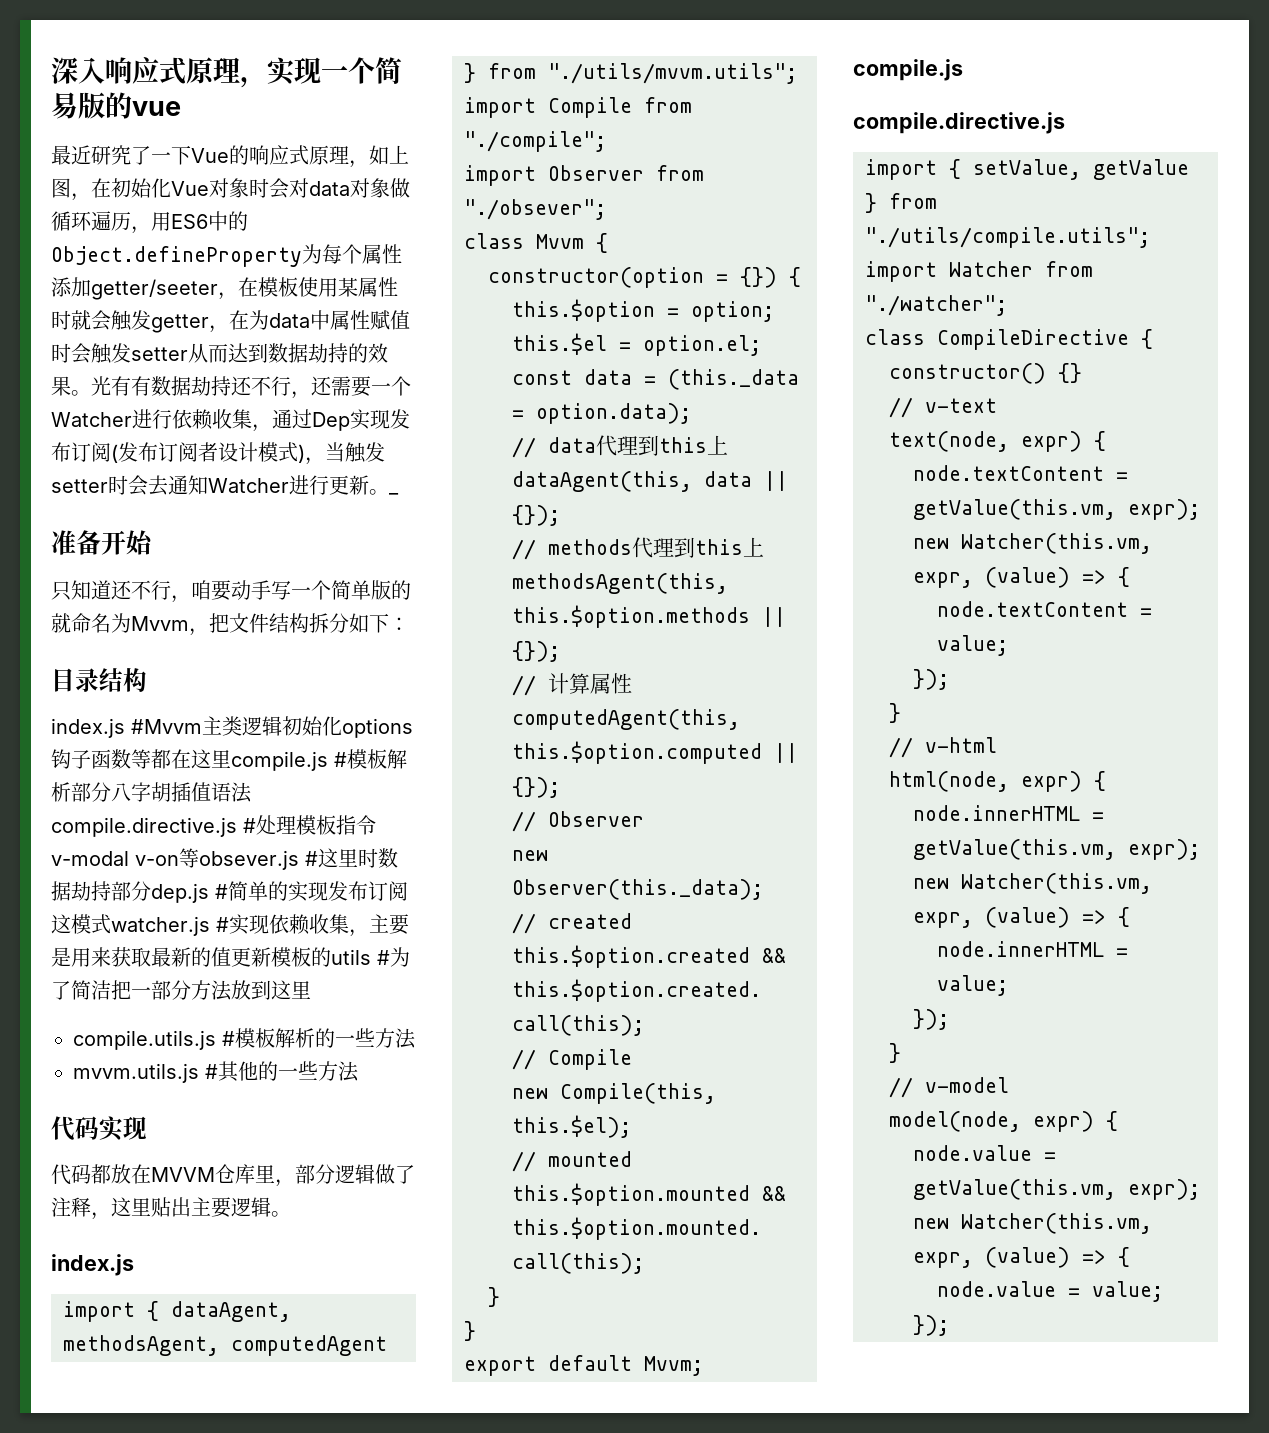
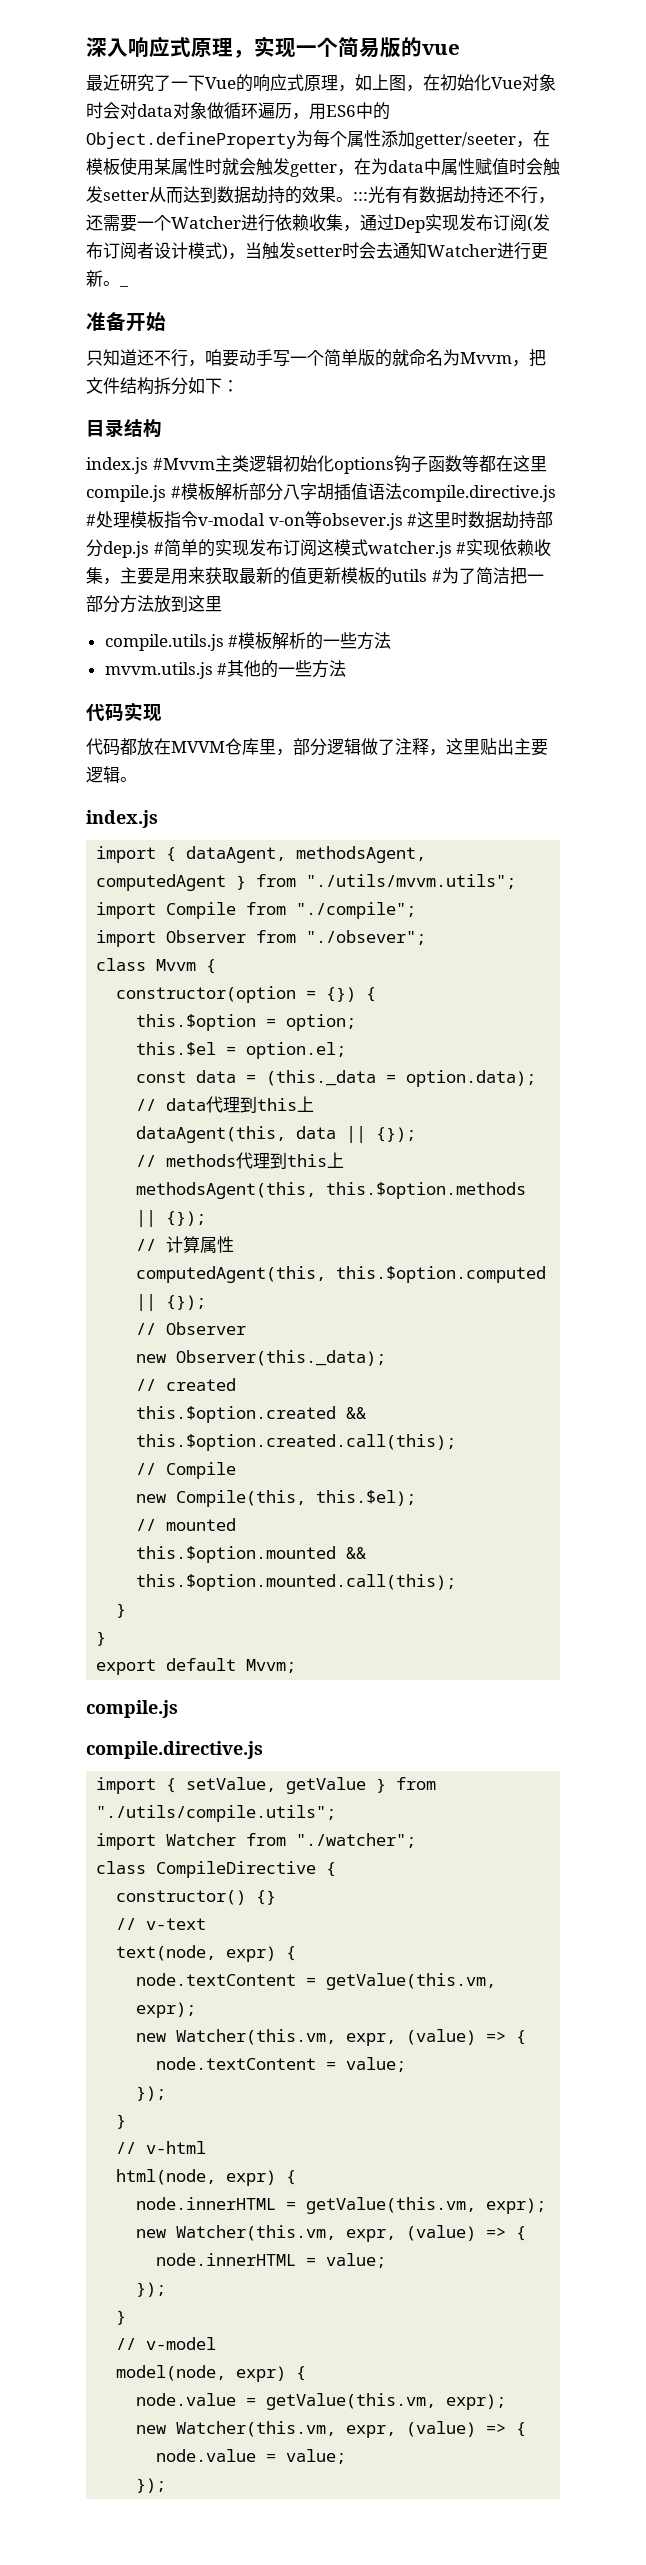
- 最近研究了一下Vue的响应式原理，如上图，在初始化Vue对象时会对data对象做循环遍历，用ES6中的Object.defineProperty为每个属性添加getter/seeter，在模板使用某属性时就会触发getter，在为data中属性赋值时会触发setter从而达到数据劫持的效果。
+ 最近研究了一下Vue的响应式原理，如上图，在初始化Vue对象时会对data对象做循环遍历，用ES6中的Object.defineProperty为每个属性添加getter/seeter，在模板使用某属性时就会触发getter，在为data中属性赋值时会触发setter从而达到数据劫持的效果。:::

